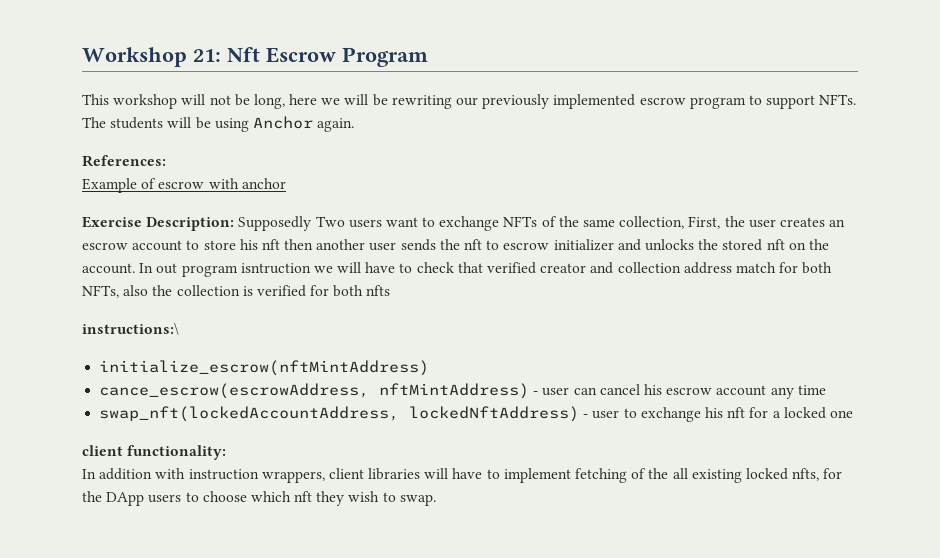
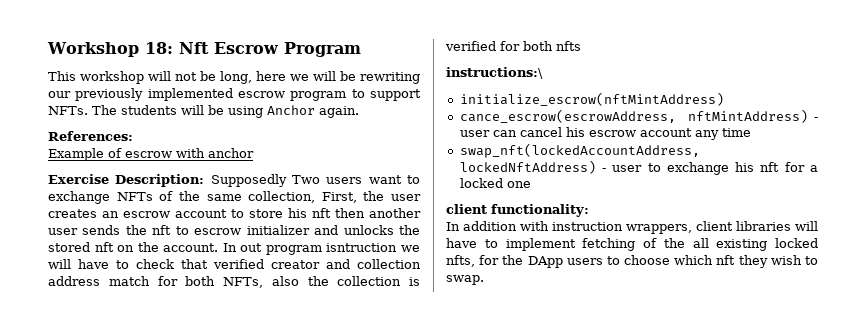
- Workshop 21: Nft Escrow Program
+ Workshop 18: Nft Escrow Program

